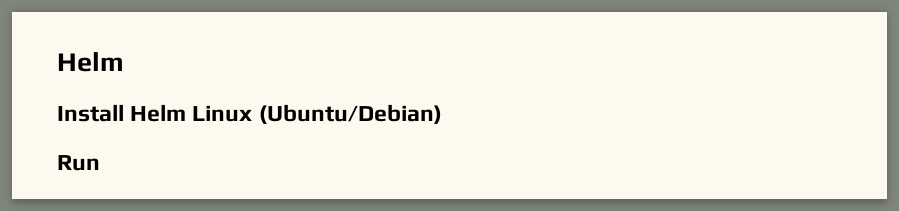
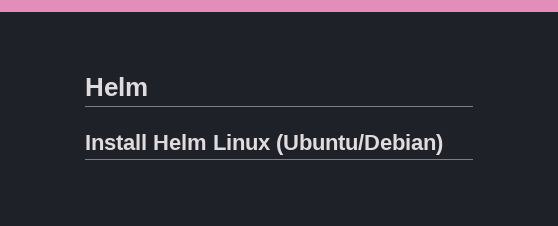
- Run

